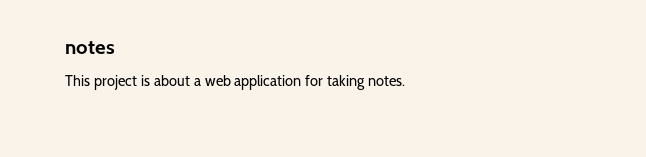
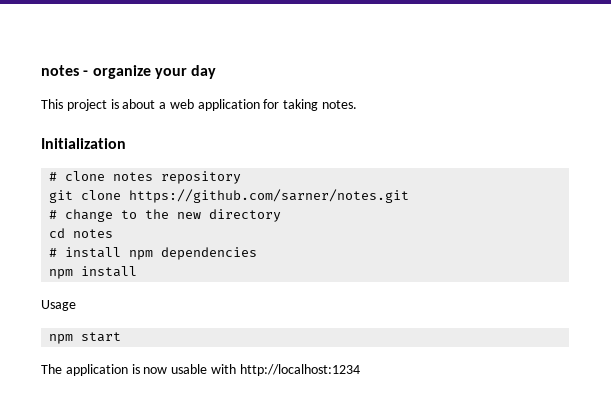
- notes
+ notes - organize your day
+ Initialization
+ # clone notes repository
+ git clone https://github.com/sarner/notes.git
+ # change to the new directory
+ cd notes
+ # install npm dependencies
+ npm install
+ Usage
+ npm start
+ The application is now usable with http://localhost:1234

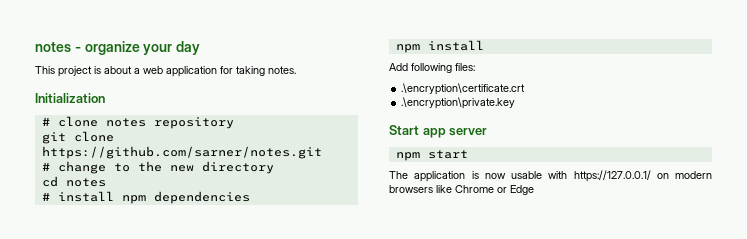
- Usage
+ Add following files:
+ .\encryption\certificate.crt
+ .\encryption\private.key
+ Start app server
- The application is now usable with http://localhost:1234
+ The application is now usable with https://127.0.0.1/ on modern browsers like Chrome or Edge

